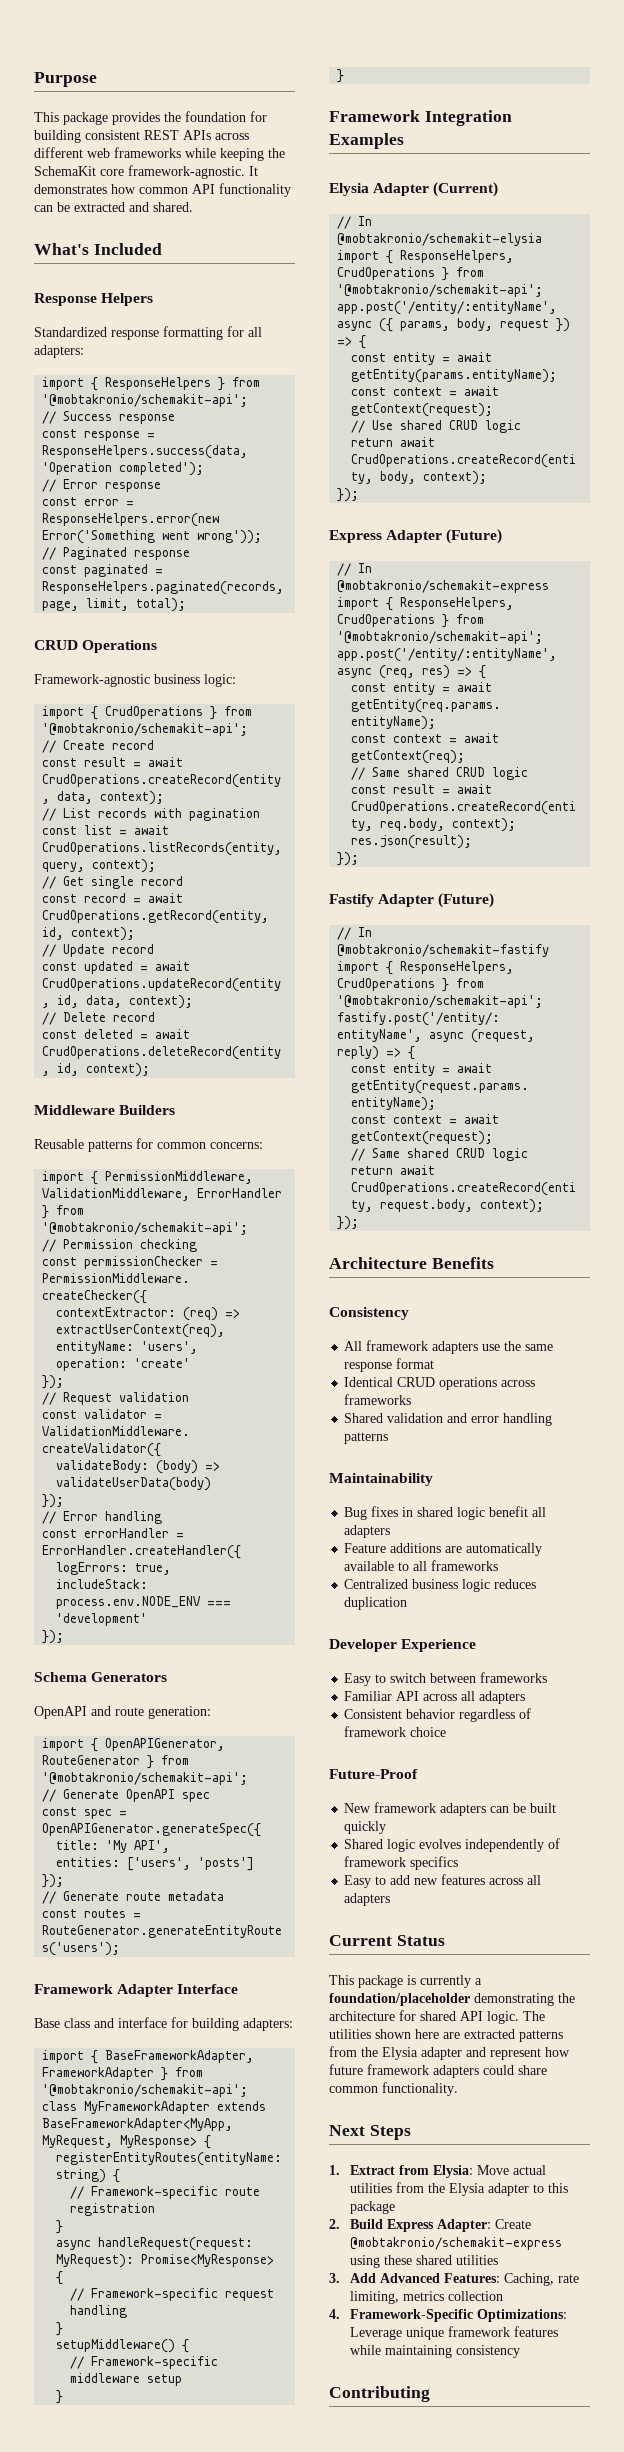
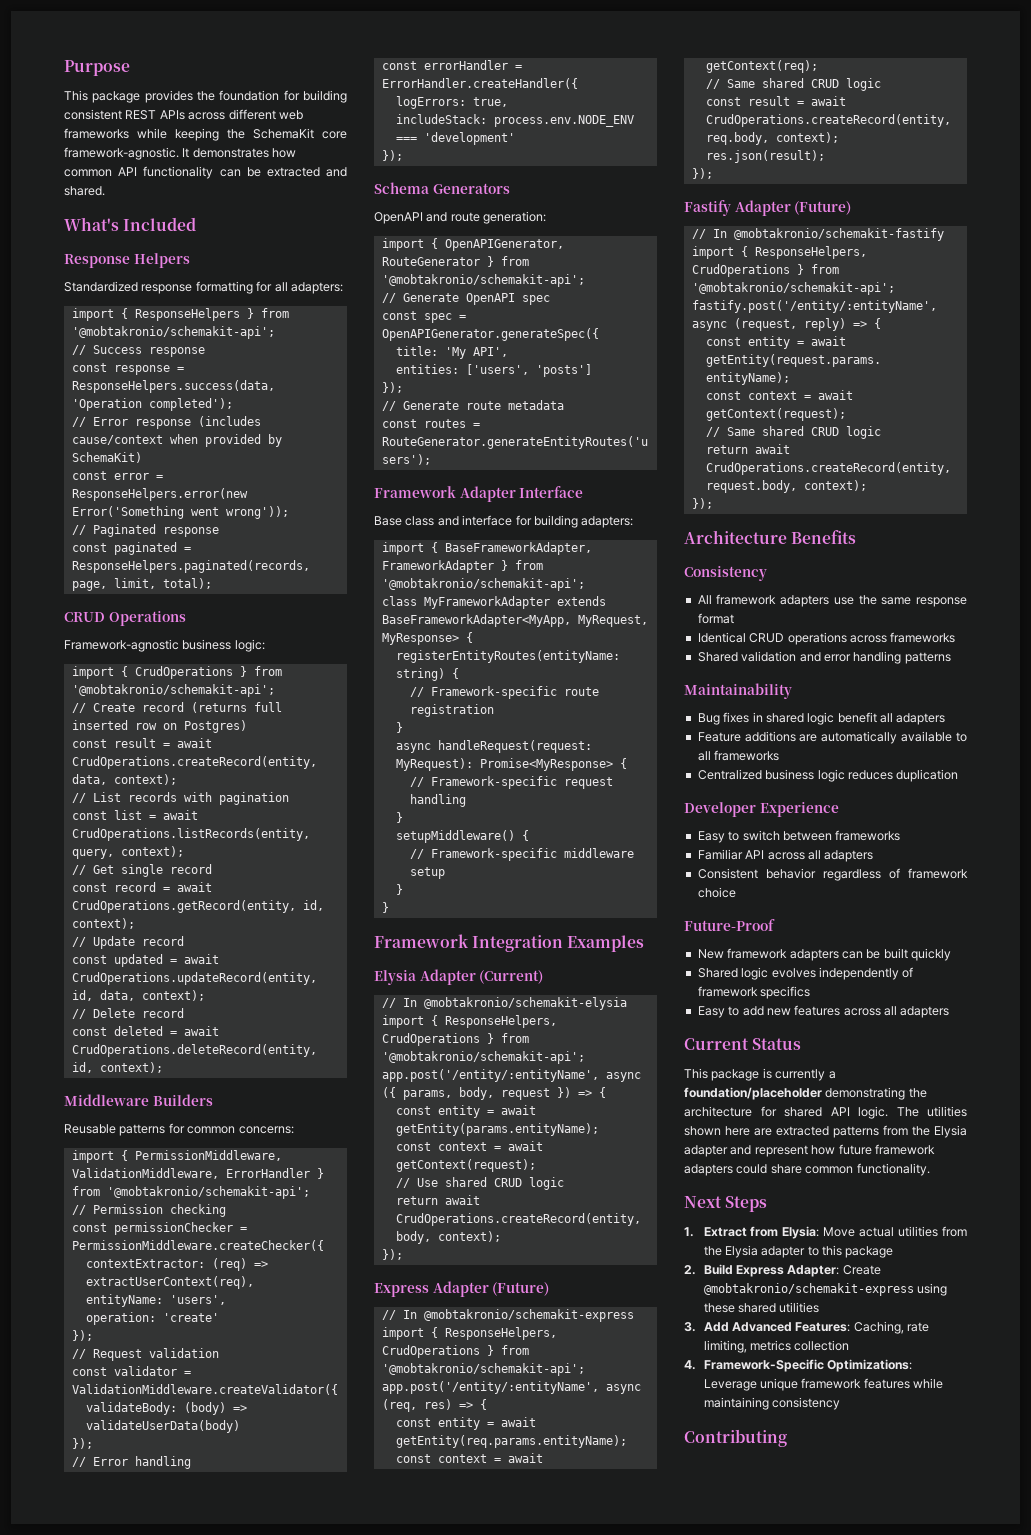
- // Error response
+ // Error response (includes cause/context when provided by SchemaKit)
- // Create record
+ // Create record (returns full inserted row on Postgres)

